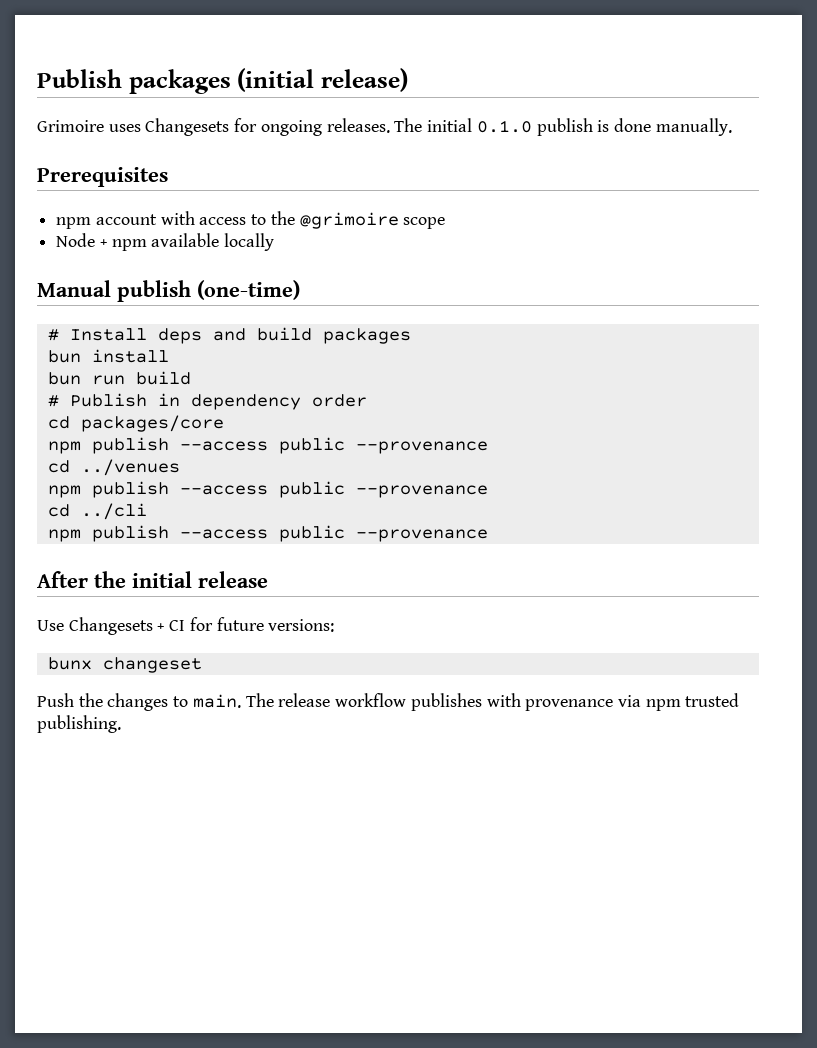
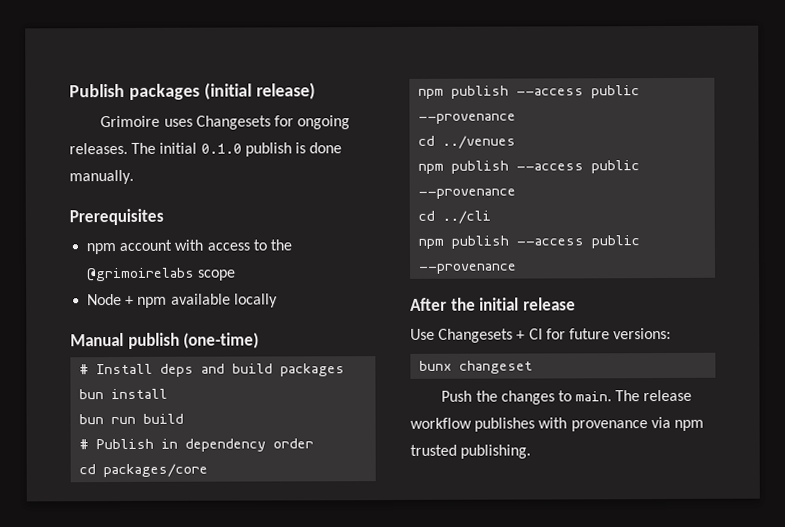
- npm account with access to the @grimoire scope
+ npm account with access to the @grimoirelabs scope

